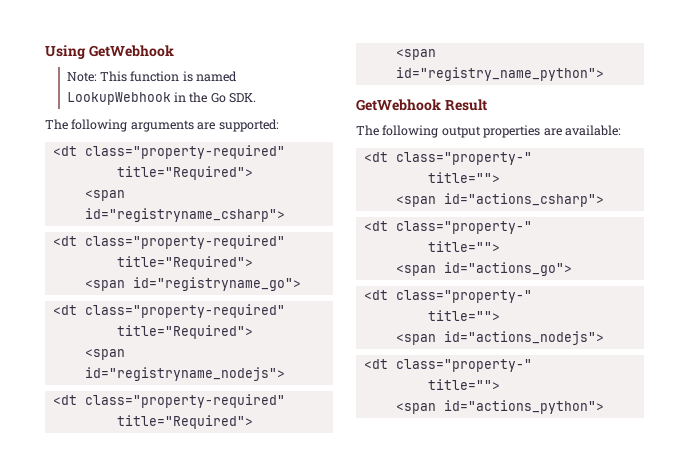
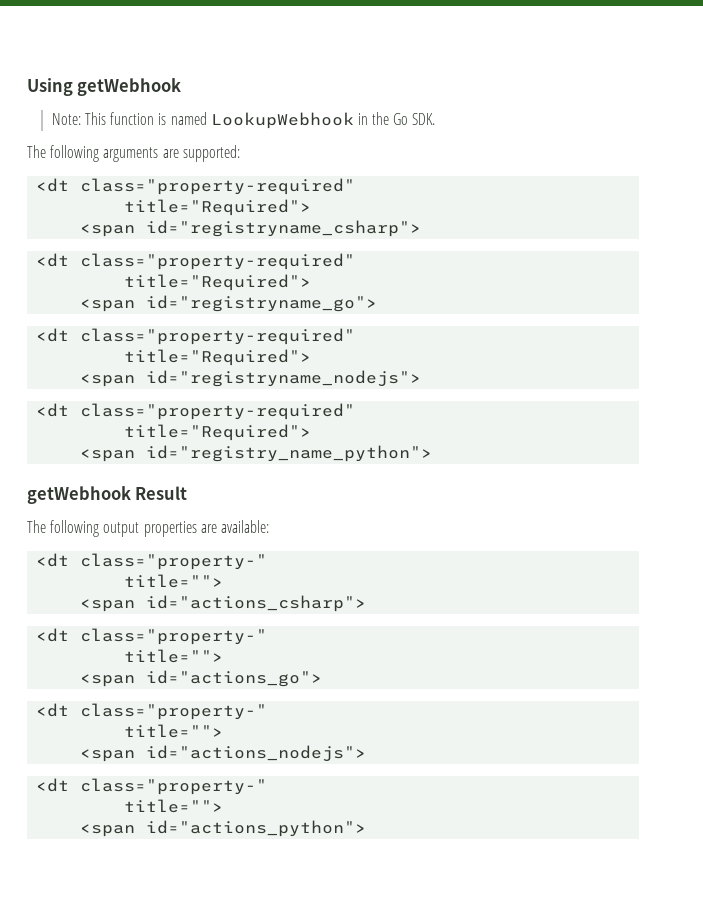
- Using GetWebhook
+ Using getWebhook
- GetWebhook Result
+ getWebhook Result

